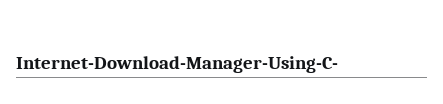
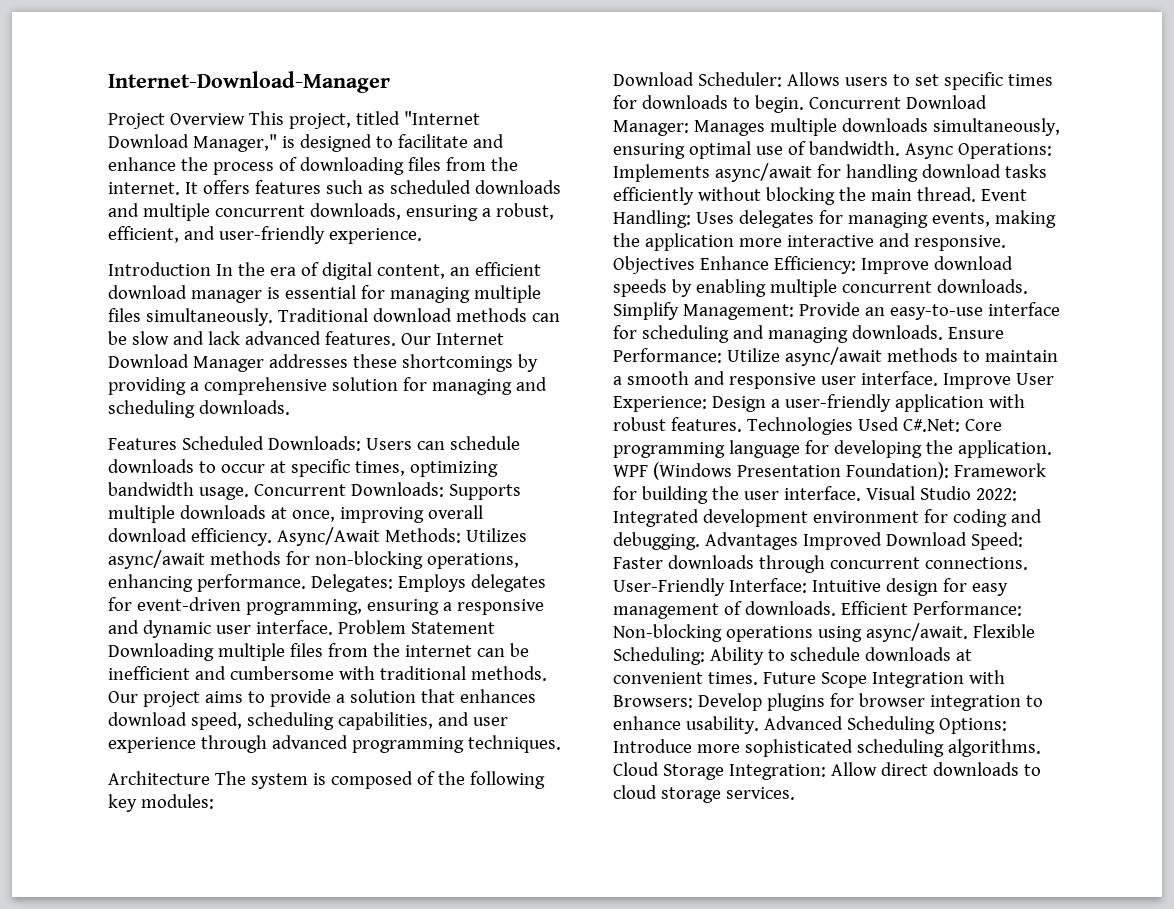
- Internet-Download-Manager-Using-C-
+ Internet-Download-Manager
+ Project Overview This project, titled "Internet Download Manager," is designed to facilitate and enhance the process of downloading files from the internet. It offers features such as scheduled downloads and multiple concurrent downloads, ensuring a robust, efficient, and user-friendly experience.
+ Introduction In the era of digital content, an efficient download manager is essential for managing multiple files simultaneously. Traditional download methods can be slow and lack advanced features. Our Internet Download Manager addresses these shortcomings by providing a comprehensive solution for managing and scheduling downloads.
+ Features Scheduled Downloads: Users can schedule downloads to occur at specific times, optimizing bandwidth usage. Concurrent Downloads: Supports multiple downloads at once, improving overall download efficiency. Async/Await Methods: Utilizes async/await methods for non-blocking operations, enhancing performance. Delegates: Employs delegates for event-driven programming, ensuring a responsive and dynamic user interface. Problem Statement Downloading multiple files from the internet can be inefficient and cumbersome with traditional methods. Our project aims to provide a solution that enhances download speed, scheduling capabilities, and user experience through advanced programming techniques.
+ Architecture The system is composed of the following key modules:
+ Download Scheduler: Allows users to set specific times for downloads to begin. Concurrent Download Manager: Manages multiple downloads simultaneously, ensuring optimal use of bandwidth. Async Operations: Implements async/await for handling download tasks efficiently without blocking the main thread. Event Handling: Uses delegates for managing events, making the application more interactive and responsive. Objectives Enhance Efficiency: Improve download speeds by enabling multiple concurrent downloads. Simplify Management: Provide an easy-to-use interface for scheduling and managing downloads. Ensure Performance: Utilize async/await methods to maintain a smooth and responsive user interface. Improve User Experience: Design a user-friendly application with robust features. Technologies Used C#.Net: Core programming language for developing the application. WPF (Windows Presentation Foundation): Framework for building the user interface. Visual Studio 2022: Integrated development environment for coding and debugging. Advantages Improved Download Speed: Faster downloads through concurrent connections. User-Friendly Interface: Intuitive design for easy management of downloads. Efficient Performance: Non-blocking operations using async/await. Flexible Scheduling: Ability to schedule downloads at convenient times. Future Scope Integration with Browsers: Develop plugins for browser integration to enhance usability. Advanced Scheduling Options: Introduce more sophisticated scheduling algorithms. Cloud Storage Integration: Allow direct downloads to cloud storage services.

